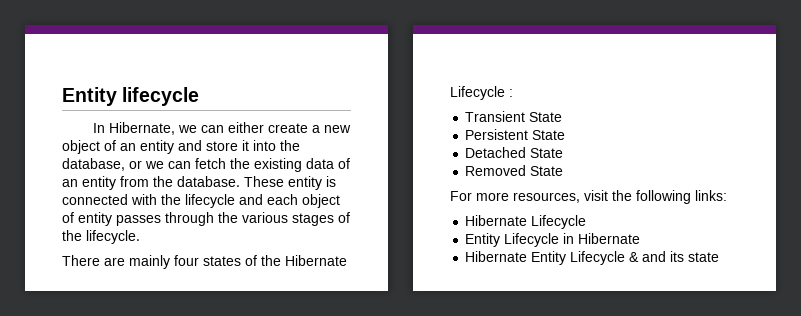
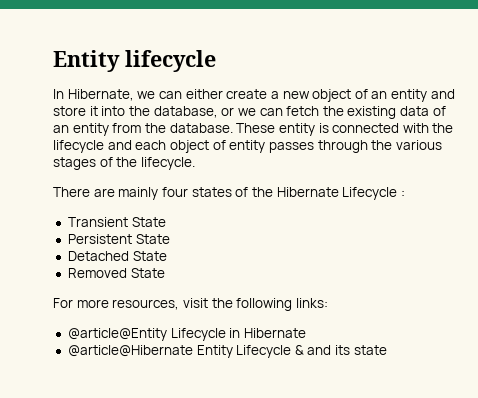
  For more resources, visit the following links:
- Hibernate Lifecycle
- Entity Lifecycle in Hibernate
+ @article@Entity Lifecycle in Hibernate
- Hibernate Entity Lifecycle & and its state
+ @article@Hibernate Entity Lifecycle & and its state

